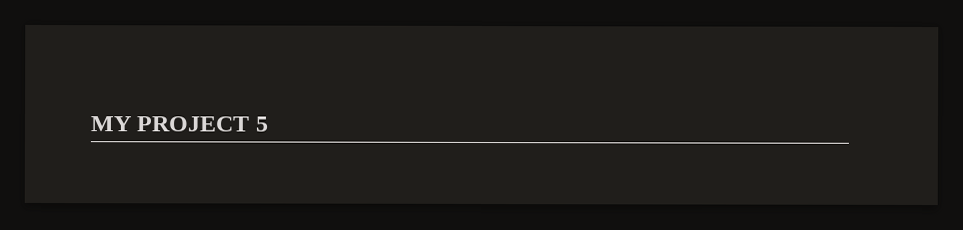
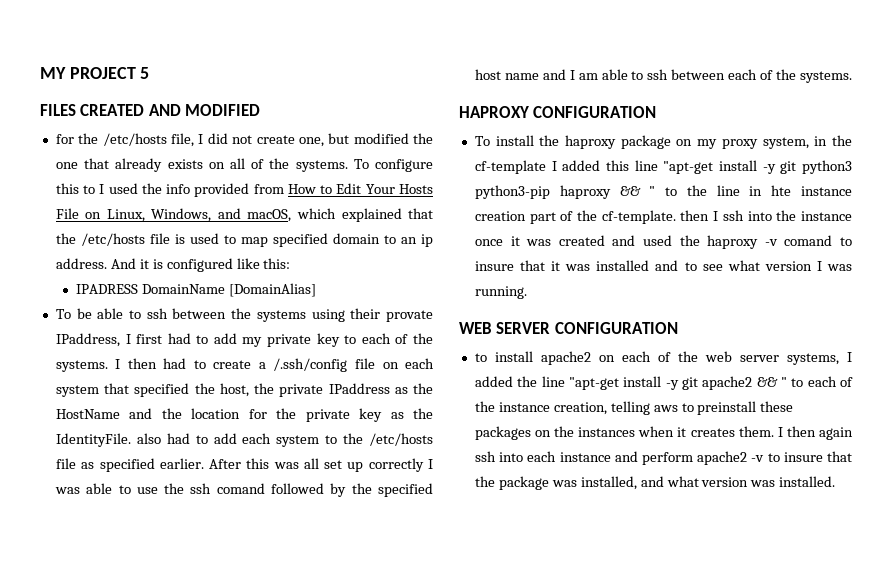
+ FILES CREATED AND MODIFIED
+ for the /etc/hosts file, I did not create one, but modified the one that already exists on all of the systems. To configure this to I used the info provided from How to Edit Your Hosts File on Linux, Windows, and macOS, which explained that the /etc/hosts file is used to map specified domain to an ip address. And it is configured like this:
+ IPADRESS DomainName [DomainAlias]
+ To be able to ssh between the systems using their provate IPaddress, I first had to add my private key to each of the systems. I then had to create a /.ssh/config file on each system that specified the host, the private IPaddress as the HostName and the location for the private key as the IdentityFile. also had to add each system to the /etc/hosts file as specified earlier. After this was all set up correctly I was able to use the ssh comand followed by the specified host name and I am able to ssh between each of the systems.
+ HAPROXY CONFIGURATION
+ To install the haproxy package on my proxy system, in the cf-template I added this line "apt-get install -y git python3 python3-pip haproxy && " to the line in hte instance creation part of the cf-template. then I ssh into the instance once it was created and used the haproxy -v comand to insure that it was installed and to see what version I was running.
+ WEB SERVER CONFIGURATION
+ to install apache2 on each of the web server systems, I added the line "apt-get install -y git apache2 && " to each of the instance creation, telling aws to preinstall these packages on the instances when it creates them. I then again ssh into each instance and perform apache2 -v to insure that the package was installed, and what version was installed.

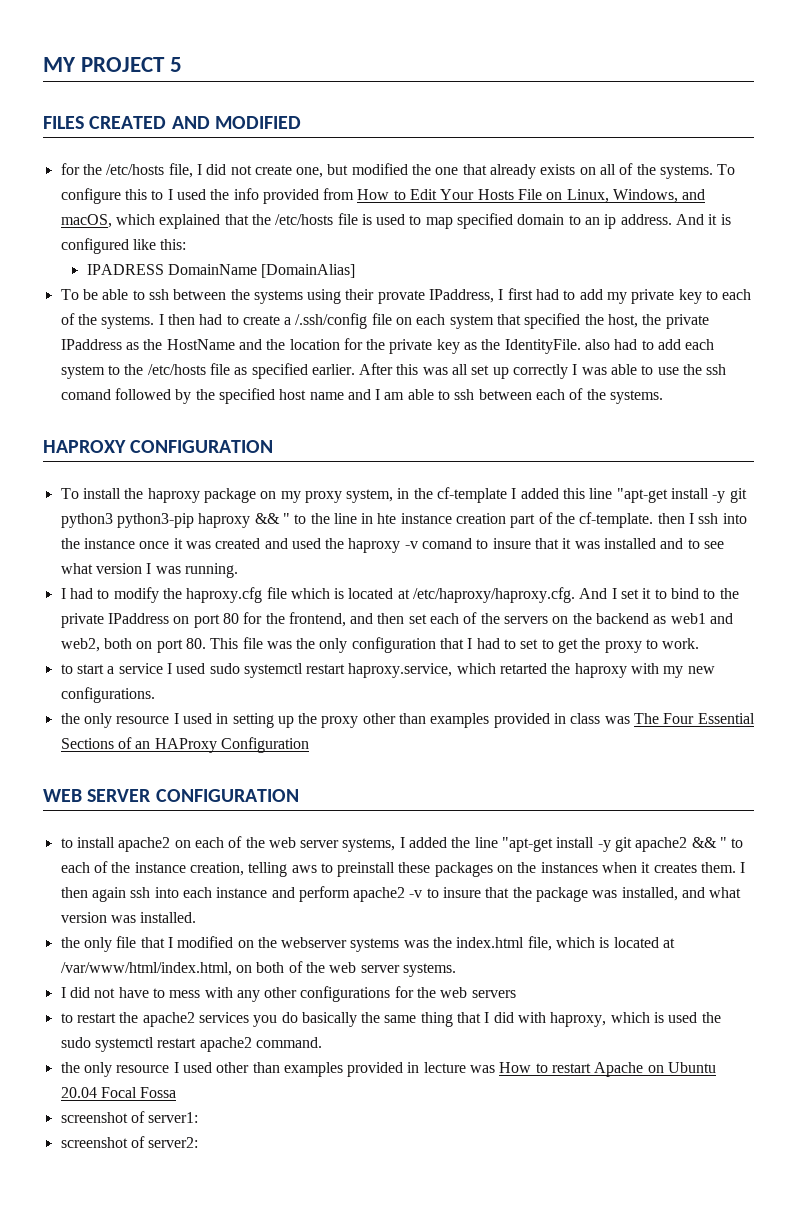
+ I had to modify the haproxy.cfg file which is located at /etc/haproxy/haproxy.cfg. And I set it to bind to the private IPaddress on port 80 for the frontend, and then set each of the servers on the backend as web1 and web2, both on port 80. This file was the only configuration that I had to set to get the proxy to work.
+ to start a service I used sudo systemctl restart haproxy.service, which retarted the haproxy with my new configurations.
+ the only resource I used in setting up the proxy other than examples provided in class was The Four Essential Sections of an HAProxy Configuration
+ the only file that I modified on the webserver systems was the index.html file, which is located at /var/www/html/index.html, on both of the web server systems.
+ I did not have to mess with any other configurations for the web servers
+ to restart the apache2 services you do basically the same thing that I did with haproxy, which is used the sudo systemctl restart apache2 command.
+ the only resource I used other than examples provided in lecture was How to restart Apache on Ubuntu 20.04 Focal Fossa
+ screenshot of server1:
+ screenshot of server2:

